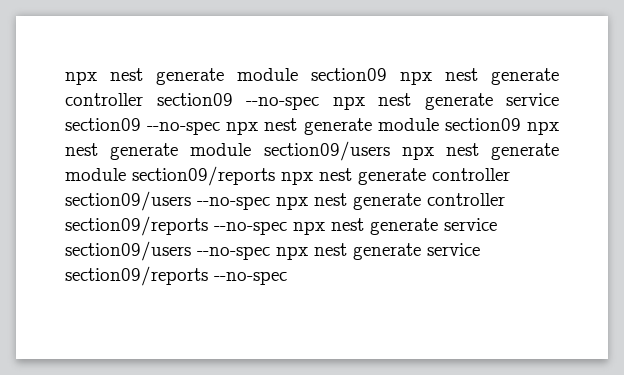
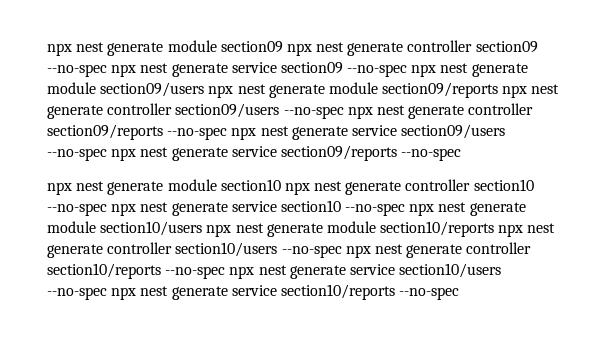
- npx nest generate module section09 npx nest generate controller section09 --no-spec npx nest generate service section09 --no-spec npx nest generate module section09 npx nest generate module section09/users npx nest generate module section09/reports npx nest generate controller section09/users --no-spec npx nest generate controller section09/reports --no-spec npx nest generate service section09/users --no-spec npx nest generate service section09/reports --no-spec
+ npx nest generate module section09 npx nest generate controller section09 --no-spec npx nest generate service section09 --no-spec npx nest generate module section09/users npx nest generate module section09/reports npx nest generate controller section09/users --no-spec npx nest generate controller section09/reports --no-spec npx nest generate service section09/users --no-spec npx nest generate service section09/reports --no-spec
+ npx nest generate module section10 npx nest generate controller section10 --no-spec npx nest generate service section10 --no-spec npx nest generate module section10/users npx nest generate module section10/reports npx nest generate controller section10/users --no-spec npx nest generate controller section10/reports --no-spec npx nest generate service section10/users --no-spec npx nest generate service section10/reports --no-spec

